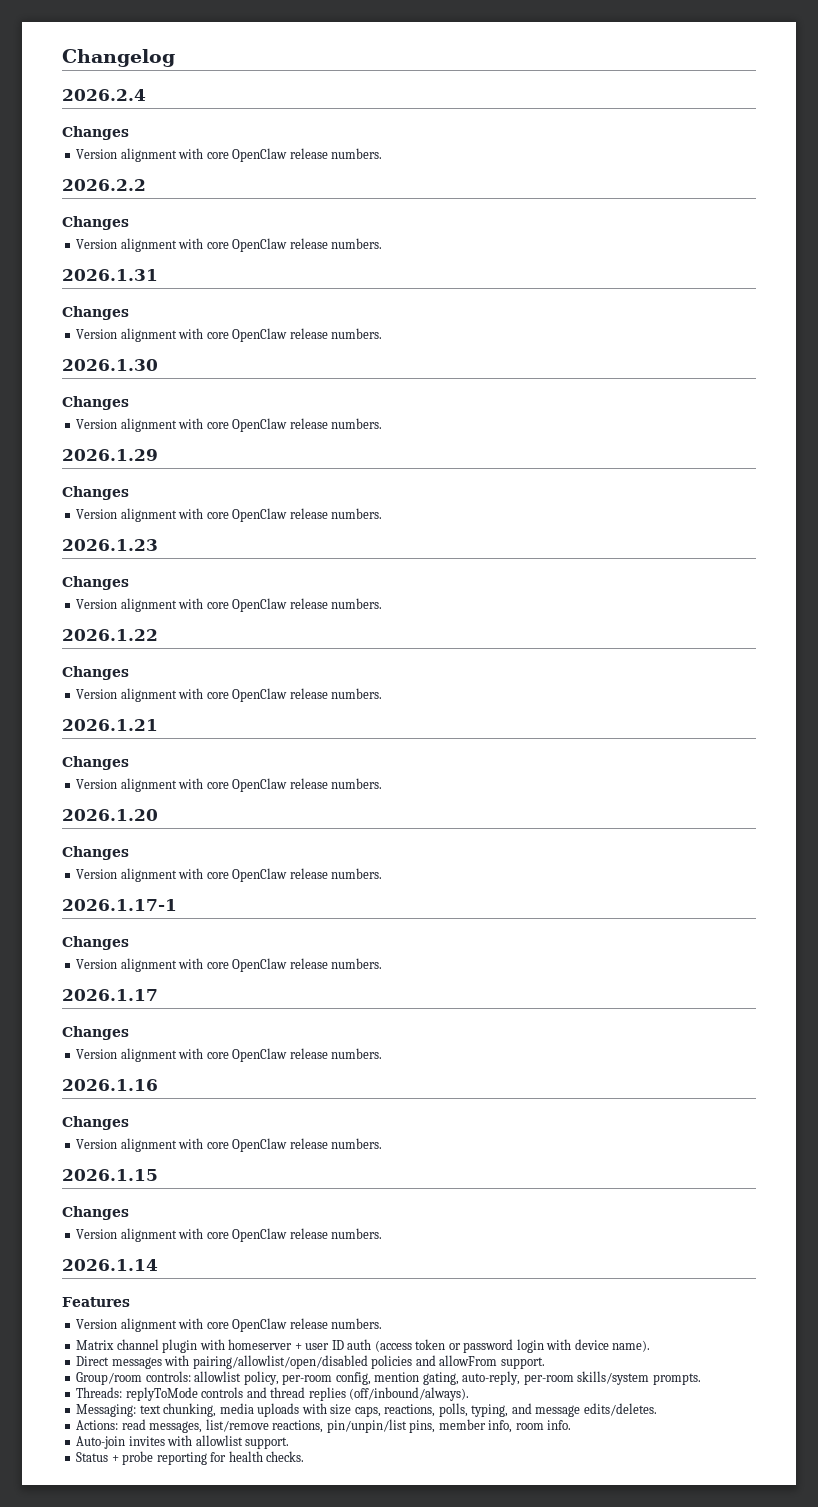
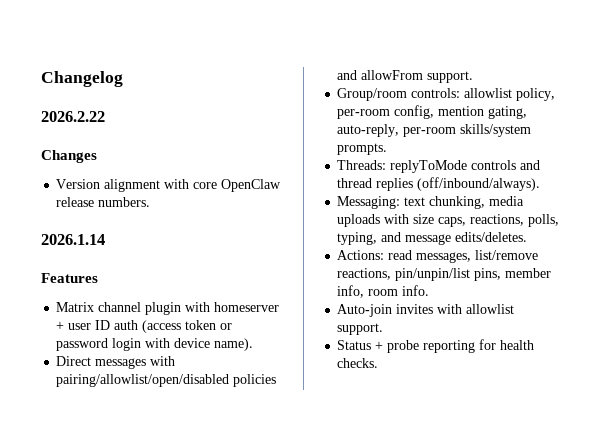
- 2026.2.4
- Changes
- Version alignment with core OpenClaw release numbers.
- 2026.2.2
- Changes
- Version alignment with core OpenClaw release numbers.
- 2026.1.31
- Changes
- Version alignment with core OpenClaw release numbers.
- 2026.1.30
- Changes
- Version alignment with core OpenClaw release numbers.
- 2026.1.29
- Changes
- Version alignment with core OpenClaw release numbers.
- 2026.1.23
- Changes
- Version alignment with core OpenClaw release numbers.
- 2026.1.22
- Changes
- Version alignment with core OpenClaw release numbers.
- 2026.1.21
- Changes
- Version alignment with core OpenClaw release numbers.
- 2026.1.20
- Changes
- Version alignment with core OpenClaw release numbers.
- 2026.1.17-1
- Changes
- Version alignment with core OpenClaw release numbers.
- 2026.1.17
- Changes
- Version alignment with core OpenClaw release numbers.
- 2026.1.16
- Changes
- Version alignment with core OpenClaw release numbers.
- 2026.1.15
+ 2026.2.22
  Features
- Version alignment with core OpenClaw release numbers.

